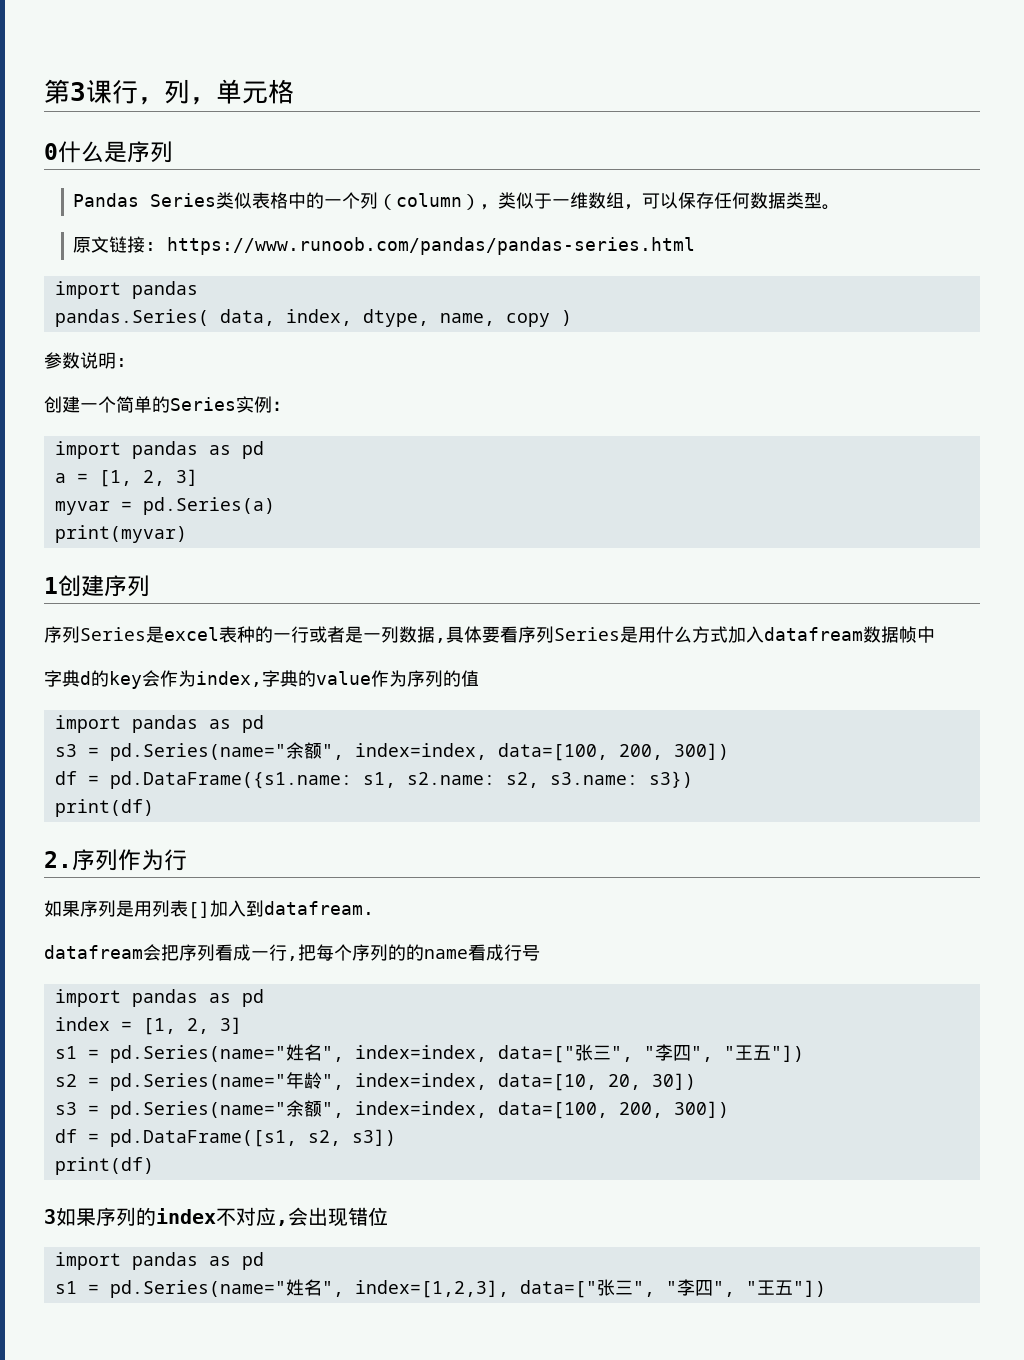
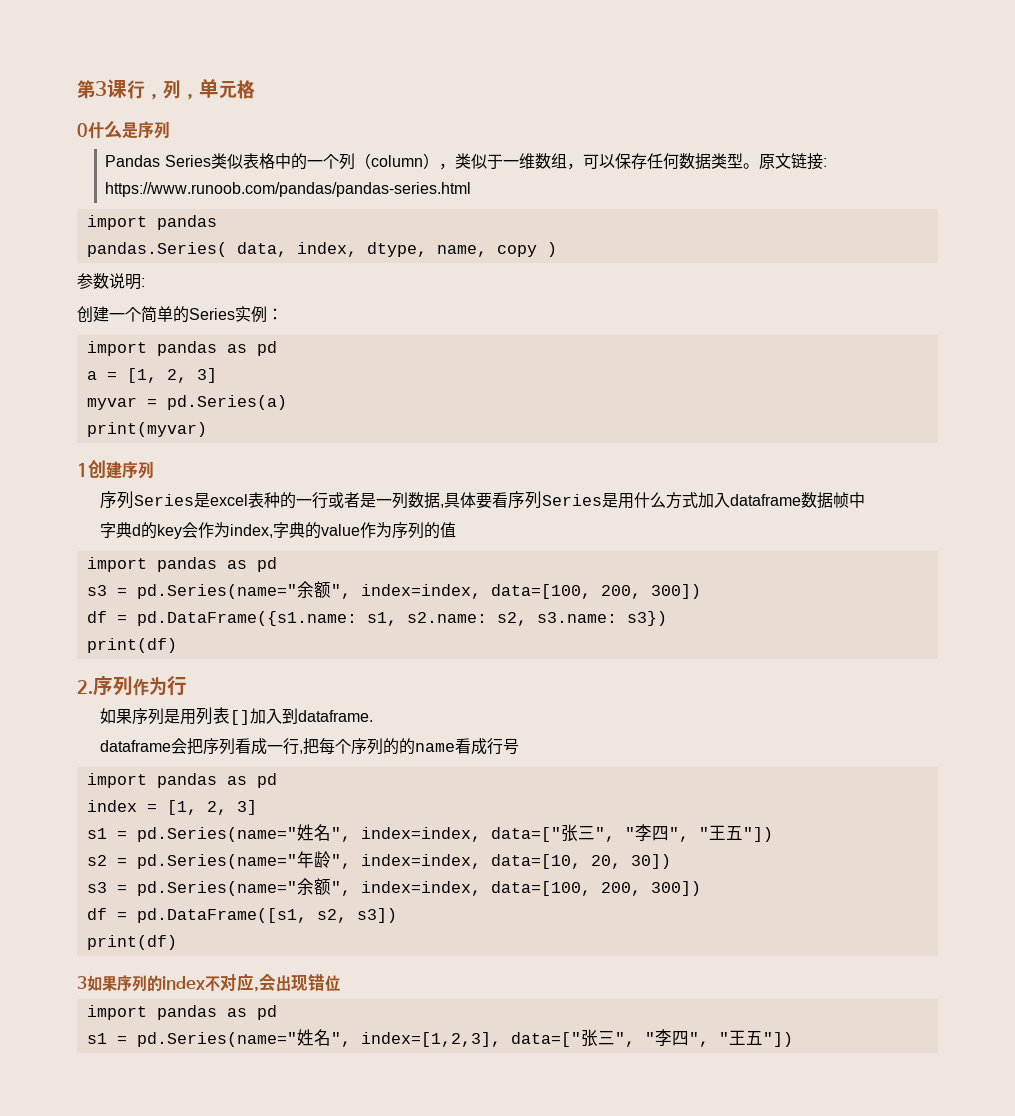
- Pandas Series类似表格中的一个列（column），类似于一维数组，可以保存任何数据类型。
- 原文链接: https://www.runoob.com/pandas/pandas-series.html
+ Pandas Series类似表格中的一个列（column），类似于一维数组，可以保存任何数据类型。原文链接: https://www.runoob.com/pandas/pandas-series.html
- 序列Series是excel表种的一行或者是一列数据,具体要看序列Series是用什么方式加入datafream数据帧中
+ 序列Series是excel表种的一行或者是一列数据,具体要看序列Series是用什么方式加入dataframe数据帧中
- 如果序列是用列表[]加入到datafream.
- datafream会把序列看成一行,把每个序列的的name看成行号
+ 如果序列是用列表[]加入到dataframe.
+ dataframe会把序列看成一行,把每个序列的的name看成行号

